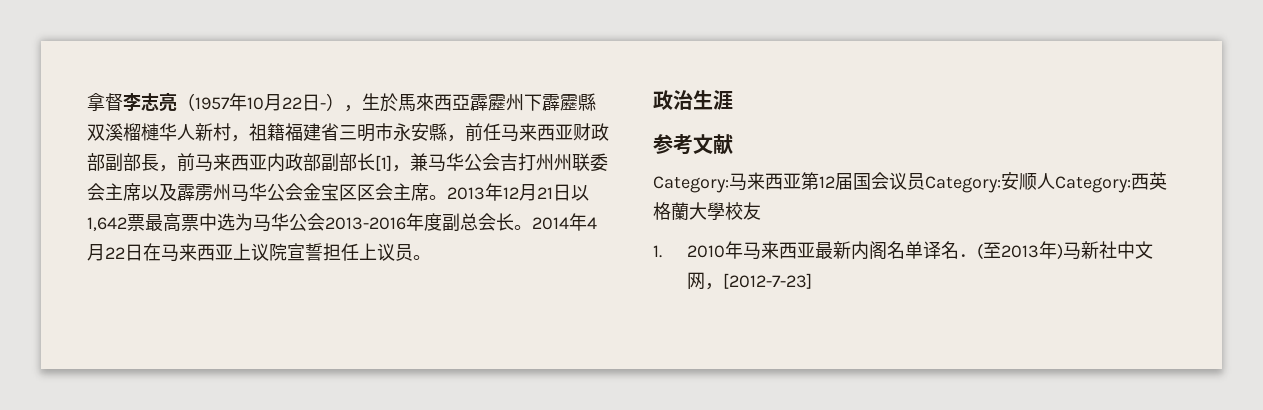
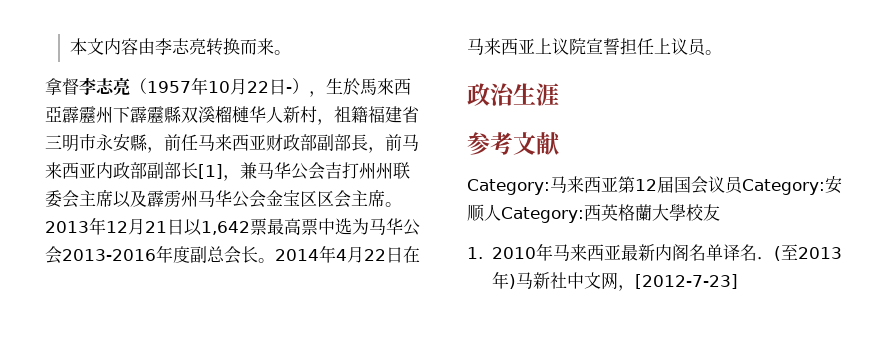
+ 本文内容由李志亮转换而来。

